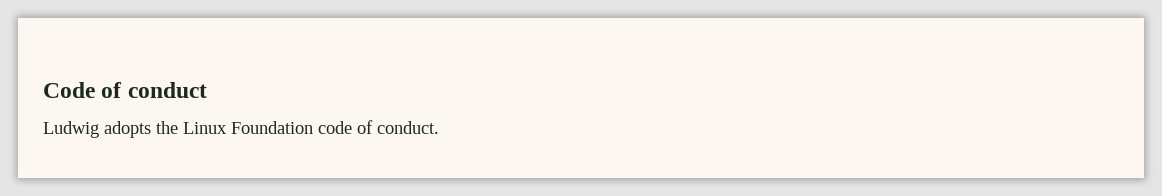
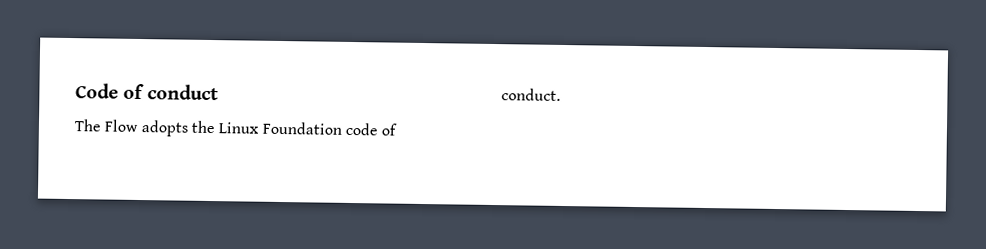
- Ludwig adopts the Linux Foundation code of conduct.
+ The Flow adopts the Linux Foundation code of conduct.

